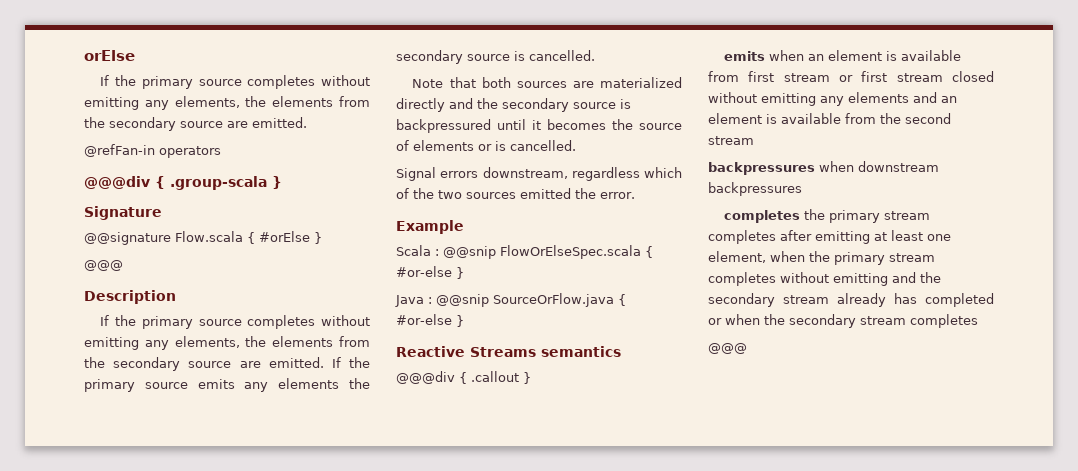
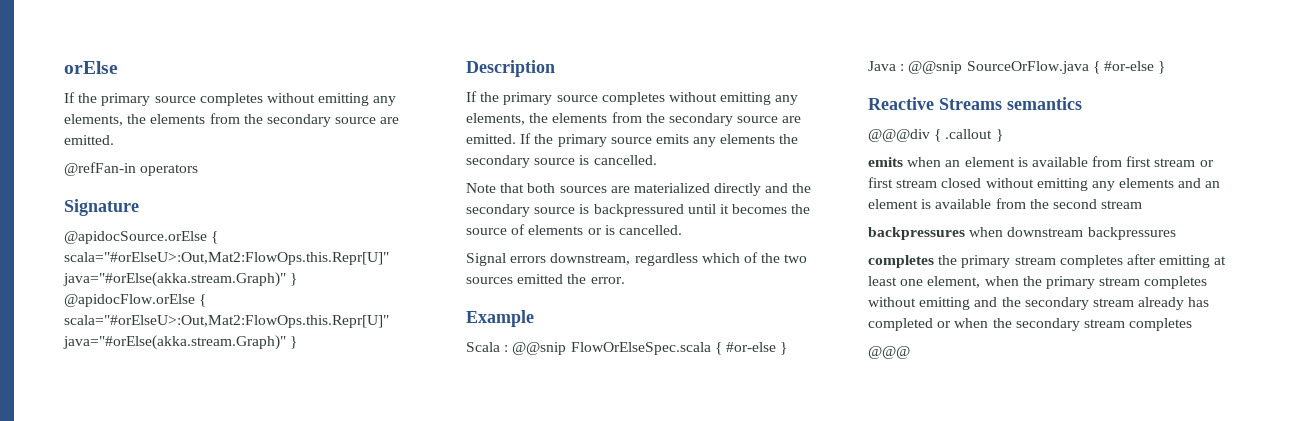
- @@@div { .group-scala }
  Signature
- @@signature Flow.scala { #orElse }
- @@@
+ @apidocSource.orElse { scala="#orElseU>:Out,Mat2:FlowOps.this.Repr[U]" java="#orElse(akka.stream.Graph)" } @apidocFlow.orElse { scala="#orElseU>:Out,Mat2:FlowOps.this.Repr[U]" java="#orElse(akka.stream.Graph)" }

